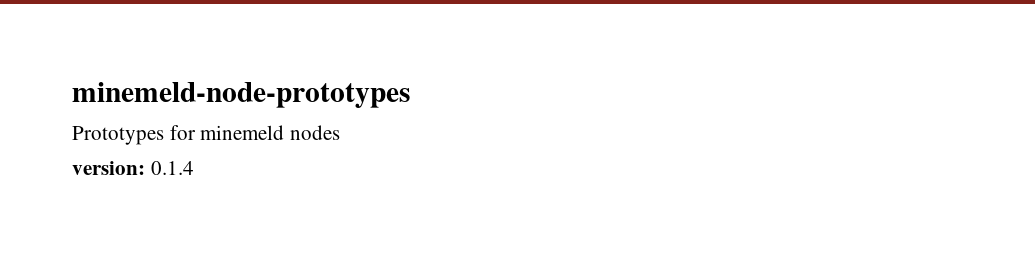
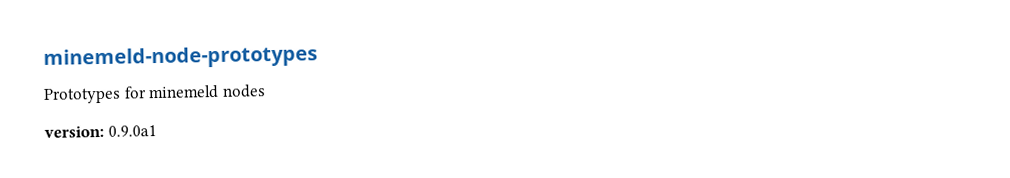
- version: 0.1.4
+ version: 0.9.0a1

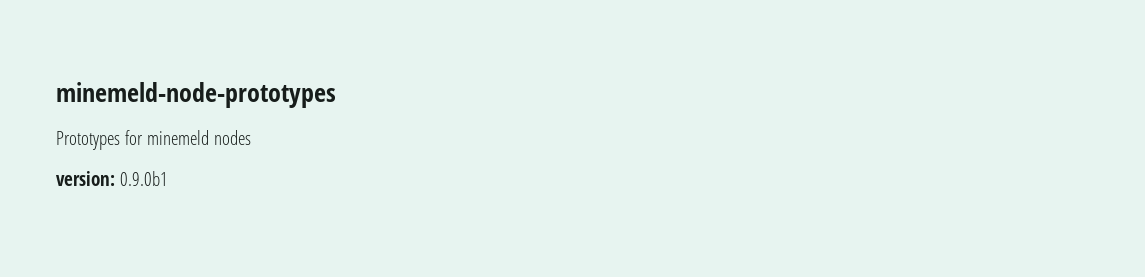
- version: 0.9.0a1
+ version: 0.9.0b1

